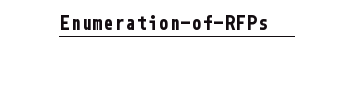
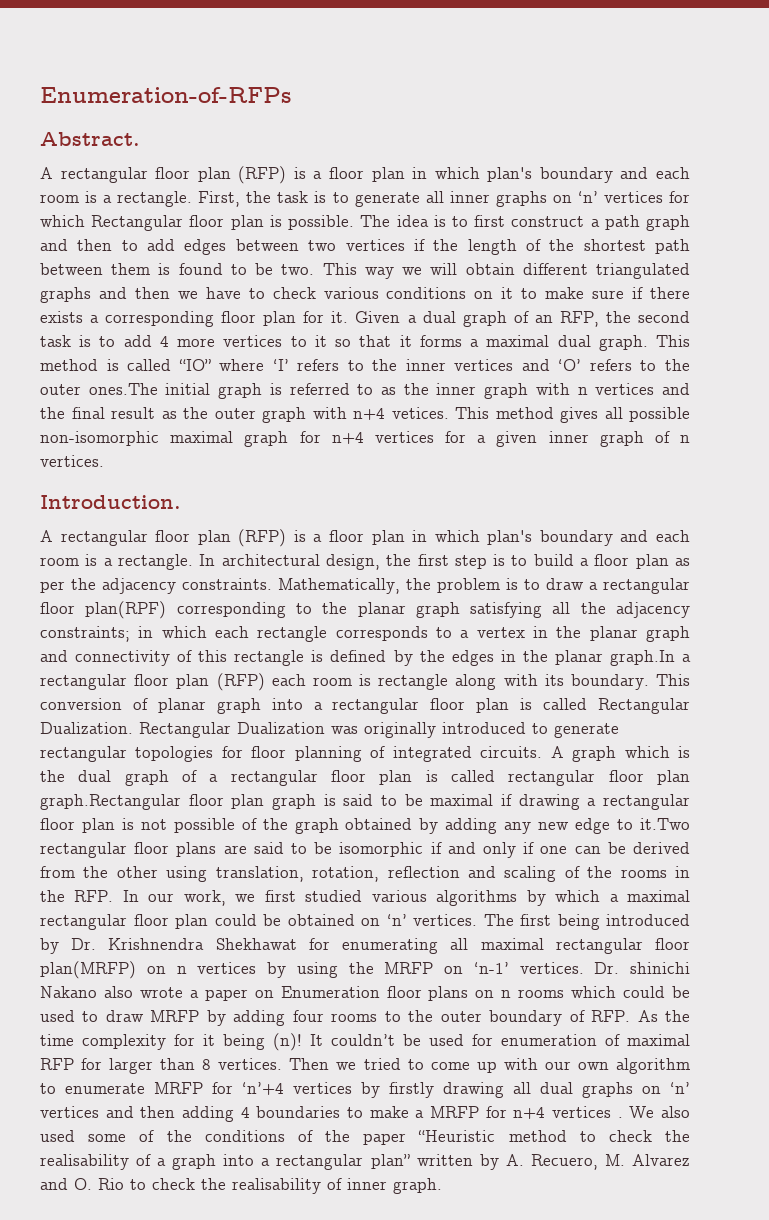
+ Abstract.
+ A rectangular floor plan (RFP) is a floor plan in which plan's boundary and each room is a rectangle. First, the task is to generate all inner graphs on ‘n’ vertices for which Rectangular floor plan is possible. The idea is to first construct a path graph and then to add edges between two vertices if the length of the shortest path between them is found to be two. This way we will obtain different triangulated graphs and then we have to check various conditions on it to make sure if there exists a corresponding floor plan for it. Given a dual graph of an RFP, the second task is to add 4 more vertices to it so that it forms a maximal dual graph. This method is called “IO” where ‘I’ refers to the inner vertices and ‘O’ refers to the outer ones.The initial graph is referred to as the inner graph with n vertices and the final result as the outer graph with n+4 vetices. This method gives all possible non-isomorphic maximal graph for n+4 vertices for a given inner graph of n vertices.
+ Introduction.
+ A rectangular floor plan (RFP) is a floor plan in which plan's boundary and each room is a rectangle. In architectural design, the first step is to build a floor plan as per the adjacency constraints. Mathematically, the problem is to draw a rectangular floor plan(RPF) corresponding to the planar graph satisfying all the adjacency constraints; in which each rectangle corresponds to a vertex in the planar graph and connectivity of this rectangle is defined by the edges in the planar graph.In a rectangular floor plan (RFP) each room is rectangle along with its boundary. This conversion of planar graph into a rectangular floor plan is called Rectangular Dualization. Rectangular Dualization was originally introduced to generate rectangular topologies for floor planning of integrated circuits. A graph which is the dual graph of a rectangular floor plan is called rectangular floor plan graph.Rectangular floor plan graph is said to be maximal if drawing a rectangular floor plan is not possible of the graph obtained by adding any new edge to it.Two rectangular floor plans are said to be isomorphic if and only if one can be derived from the other using translation, rotation, reflection and scaling of the rooms in the RFP. In our work, we first studied various algorithms by which a maximal rectangular floor plan could be obtained on ‘n’ vertices. The first being introduced by Dr. Krishnendra Shekhawat for enumerating all maximal rectangular floor plan(MRFP) on n vertices by using the MRFP on ‘n-1’ vertices. Dr. shinichi Nakano also wrote a paper on Enumeration floor plans on n rooms which could be used to draw MRFP by adding four rooms to the outer boundary of RFP. As the time complexity for it being (n)! It couldn’t be used for enumeration of maximal RFP for larger than 8 vertices. Then we tried to come up with our own algorithm to enumerate MRFP for ‘n’+4 vertices by firstly drawing all dual graphs on ‘n’ vertices and then adding 4 boundaries to make a MRFP for n+4 vertices . We also used some of the conditions of the paper “Heuristic method to check the realisability of a graph into a rectangular plan” written by A. Recuero, M. Alvarez and O. Rio to check the realisability of inner graph.

